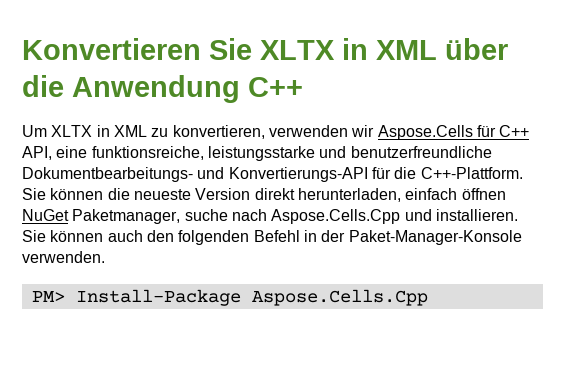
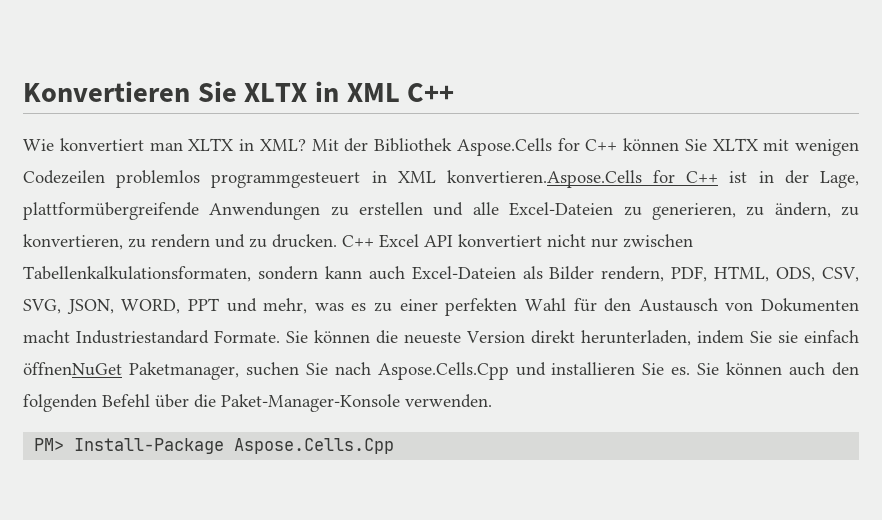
- Konvertieren Sie XLTX in XML über die Anwendung C++
- Um XLTX in XML zu konvertieren, verwenden wir Aspose.Cells für C++ API, eine funktionsreiche, leistungsstarke und benutzerfreundliche Dokumentbearbeitungs- und Konvertierungs-API für die C++-Plattform.
+ Konvertieren Sie XLTX in XML C++
+ Wie konvertiert man XLTX in XML? Mit der Bibliothek Aspose.Cells for C++ können Sie XLTX mit wenigen Codezeilen problemlos programmgesteuert in XML konvertieren.Aspose.Cells for C++ ist in der Lage, plattformübergreifende Anwendungen zu erstellen und alle Excel-Dateien zu generieren, zu ändern, zu konvertieren, zu rendern und zu drucken. C++ Excel API konvertiert nicht nur zwischen Tabellenkalkulationsformaten, sondern kann auch Excel-Dateien als Bilder rendern, PDF, HTML, ODS, CSV, SVG, JSON, WORD, PPT und mehr, was es zu einer perfekten Wahl für den Austausch von Dokumenten macht Industriestandard Formate.
- Sie können die neueste Version direkt herunterladen, einfach öffnen NuGet Paketmanager, suche nach Aspose.Cells.Cpp und installieren.
+ Sie können die neueste Version direkt herunterladen, indem Sie sie einfach öffnenNuGet Paketmanager, suchen Sie nach Aspose.Cells.Cpp und installieren Sie es.
- Sie können auch den folgenden Befehl in der Paket-Manager-Konsole verwenden.
+ Sie können auch den folgenden Befehl über die Paket-Manager-Konsole verwenden.

